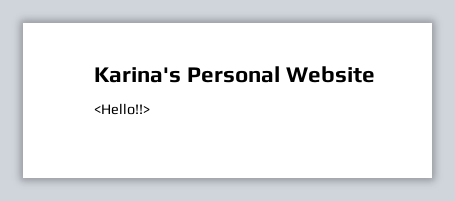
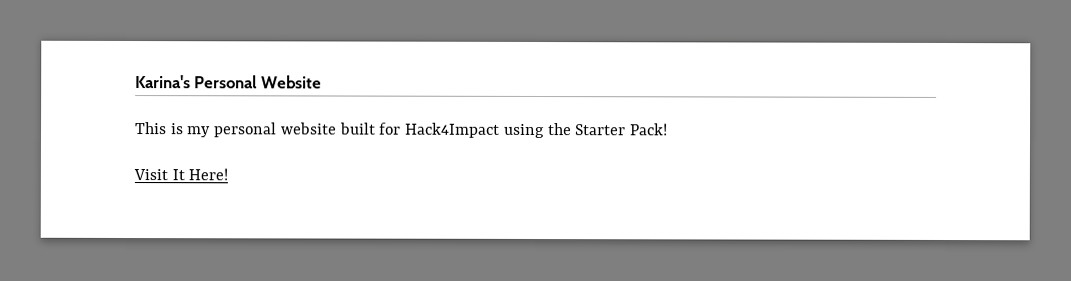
- <Hello!!>
+ This is my personal website built for Hack4Impact using the Starter Pack!
+ Visit It Here!

